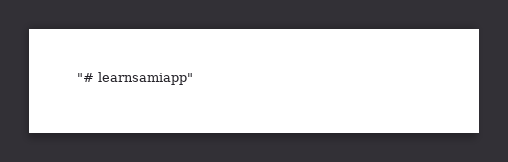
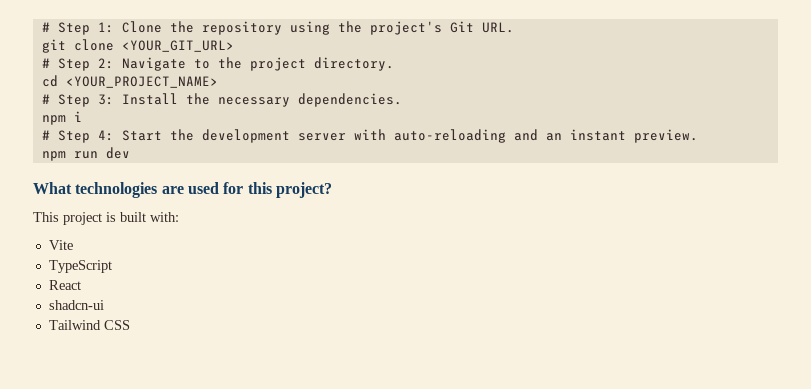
- "# learnsamiapp"
+ # Step 1: Clone the repository using the project's Git URL.
+ git clone <YOUR_GIT_URL>
+ # Step 2: Navigate to the project directory.
+ cd <YOUR_PROJECT_NAME>
+ # Step 3: Install the necessary dependencies.
+ npm i
+ # Step 4: Start the development server with auto-reloading and an instant preview.
+ npm run dev
+ What technologies are used for this project?
+ This project is built with:
+ Vite
+ TypeScript
+ React
+ shadcn-ui
+ Tailwind CSS

